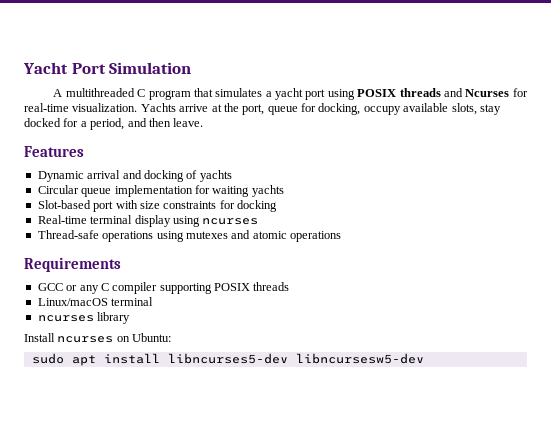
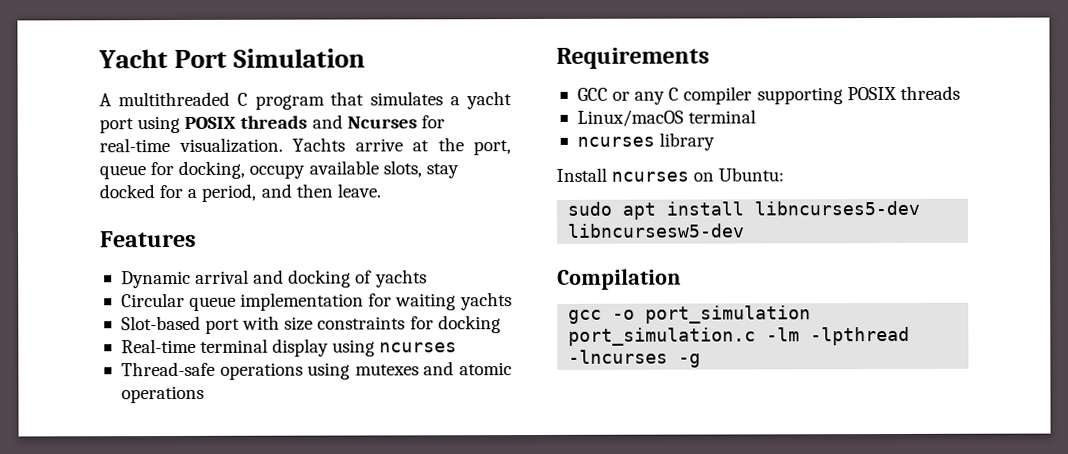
+ Compilation
+ gcc -o port_simulation port_simulation.c -lm -lpthread -lncurses -g

